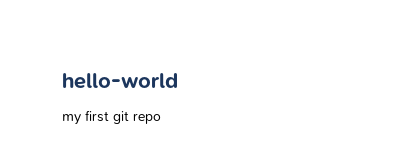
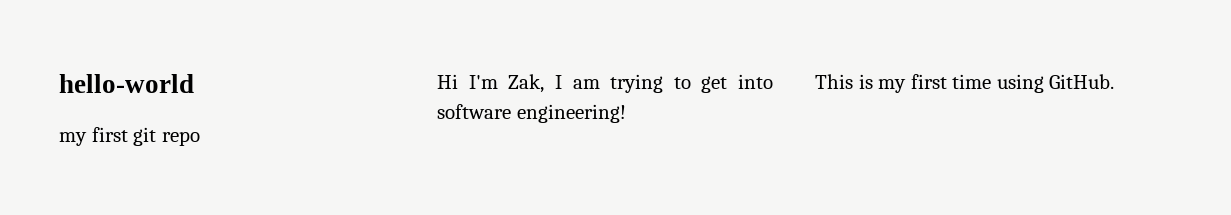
+ Hi I'm Zak, I am trying to get into software engineering!
+ This is my first time using GitHub.

